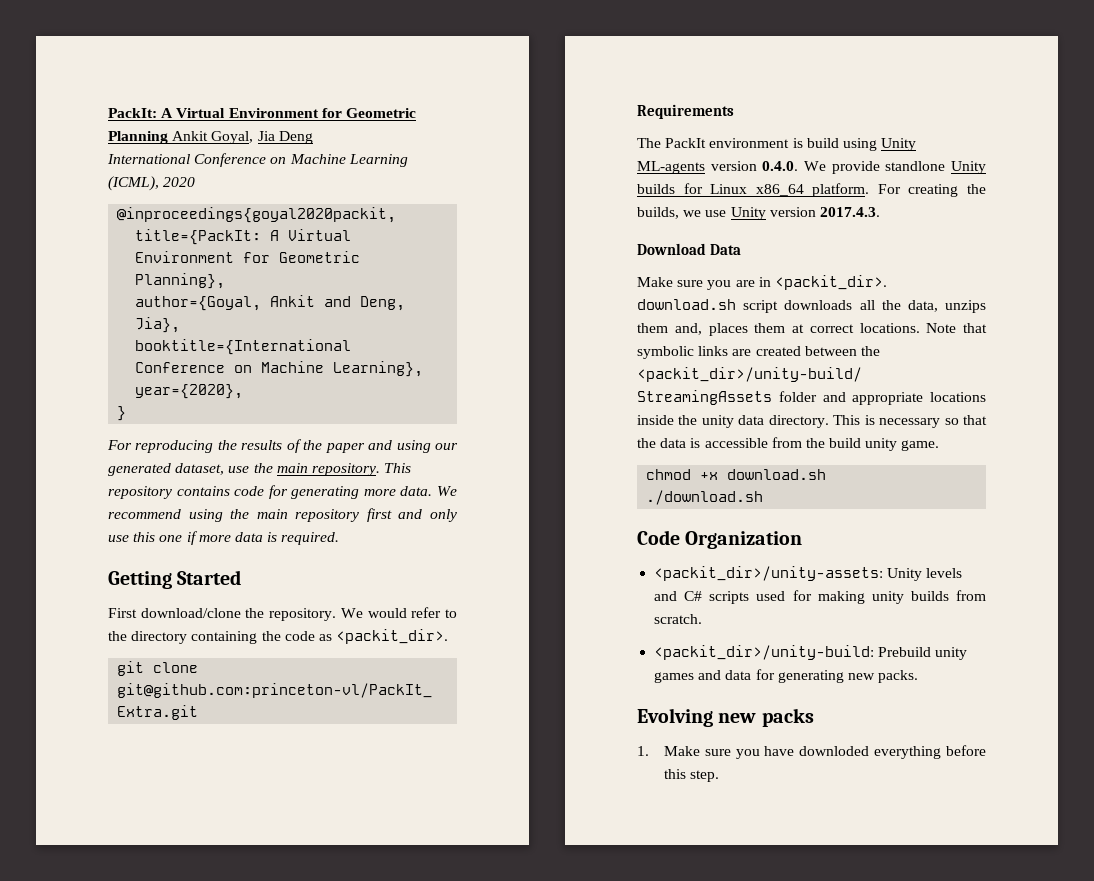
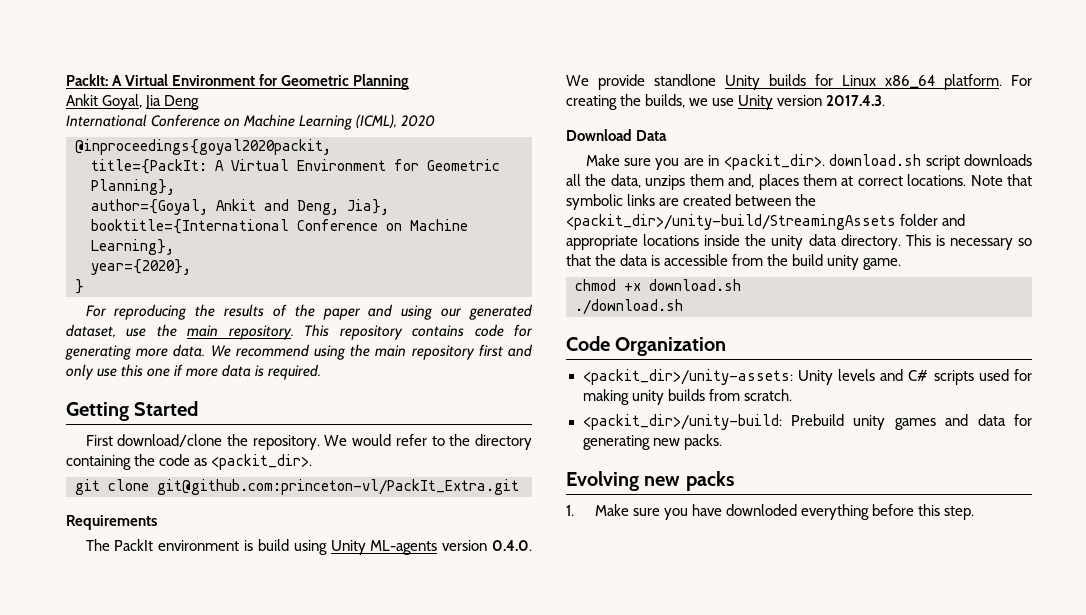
- PackIt: A Virtual Environment for Geometric Planning Ankit Goyal, Jia Deng
+ PackIt: A Virtual Environment for Geometric Planning
+ Ankit Goyal, Jia Deng

